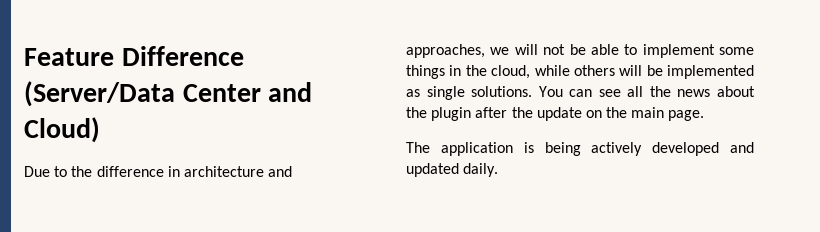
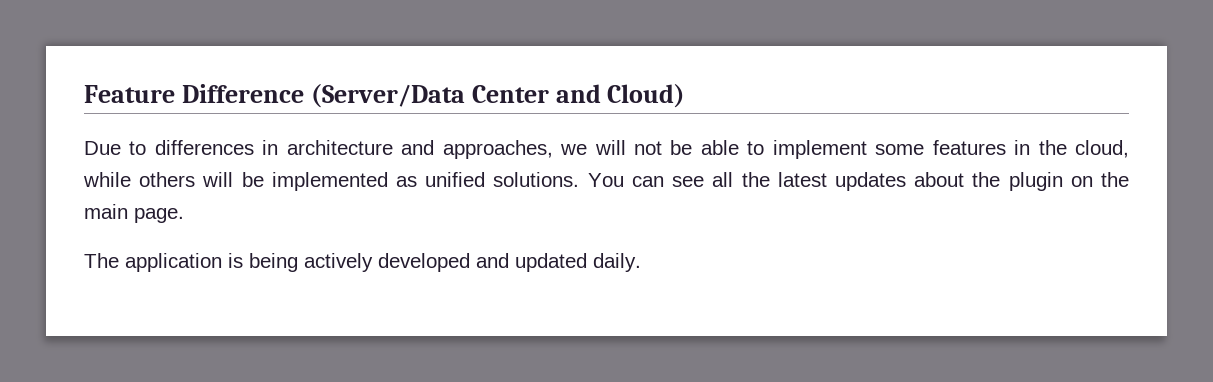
- Due to the difference in architecture and approaches, we will not be able to implement some things in the cloud, while others will be implemented as single solutions.
+ Due to differences in architecture and approaches, we will not be able to implement some features in the cloud, while others will be implemented as unified solutions.
- You can see all the news about the plugin after the update on the main page.
+ You can see all the latest updates about the plugin on the main page.

